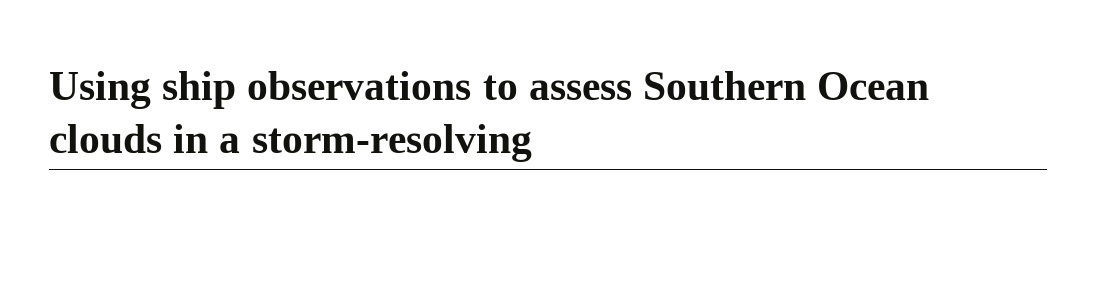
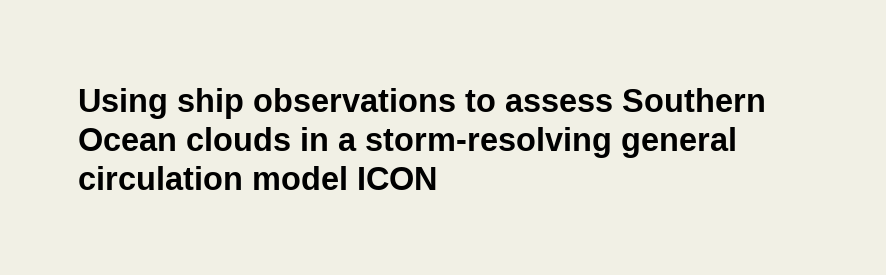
- Using ship observations to assess Southern Ocean clouds in a storm-resolving
+ Using ship observations to assess Southern Ocean clouds in a storm-resolving general circulation model ICON

